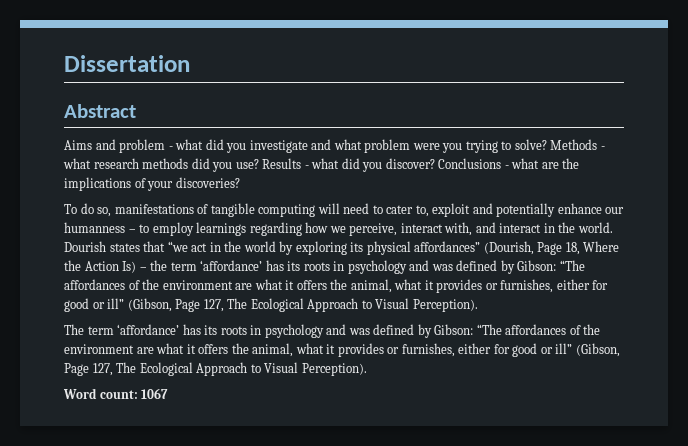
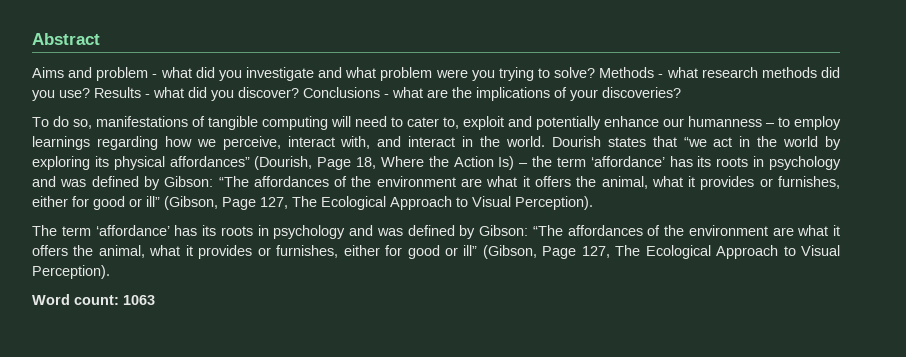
- Dissertation
- Word count: 1067
+ Word count: 1063

